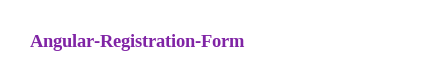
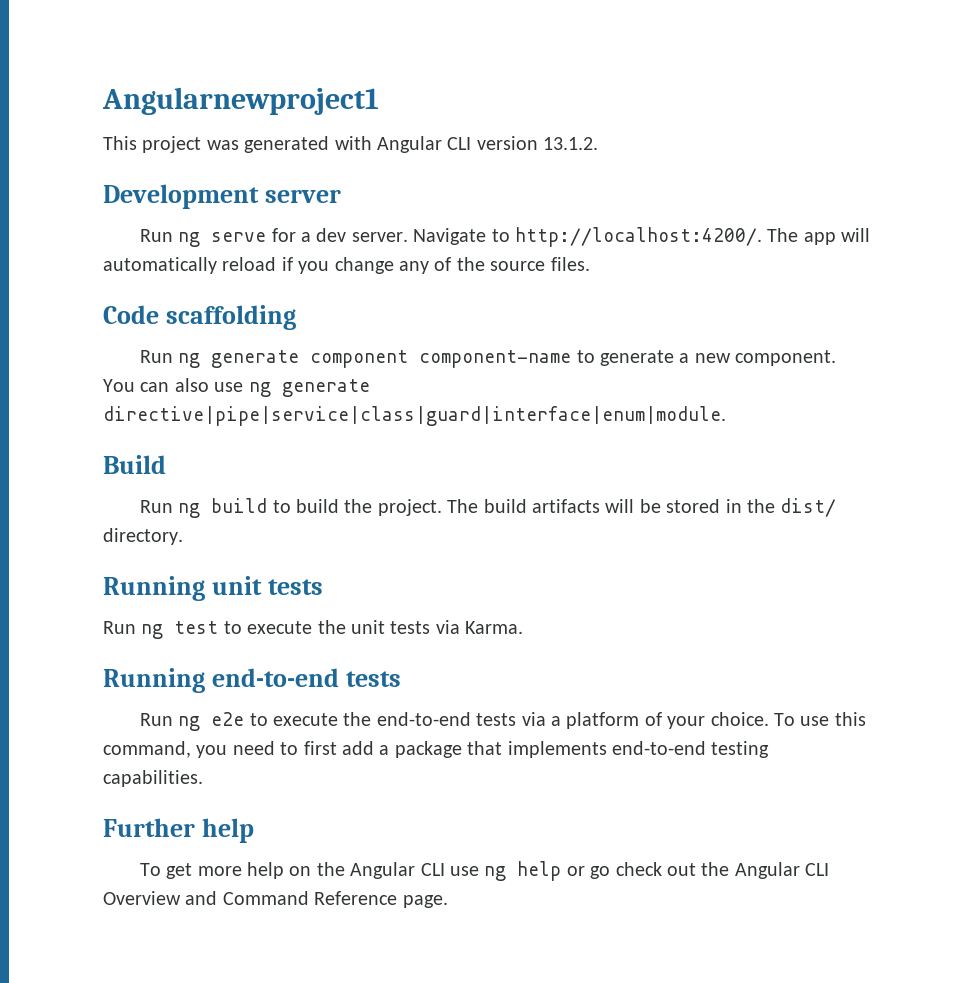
- Angular-Registration-Form
+ Angularnewproject1
+ This project was generated with Angular CLI version 13.1.2.
+ Development server
+ Run ng serve for a dev server. Navigate to http://localhost:4200/. The app will automatically reload if you change any of the source files.
+ Code scaffolding
+ Run ng generate component component-name to generate a new component. You can also use ng generate directive|pipe|service|class|guard|interface|enum|module.
+ Build
+ Run ng build to build the project. The build artifacts will be stored in the dist/ directory.
+ Running unit tests
+ Run ng test to execute the unit tests via Karma.
+ Running end-to-end tests
+ Run ng e2e to execute the end-to-end tests via a platform of your choice. To use this command, you need to first add a package that implements end-to-end testing capabilities.
+ Further help
+ To get more help on the Angular CLI use ng help or go check out the Angular CLI Overview and Command Reference page.

